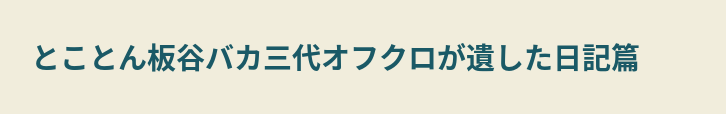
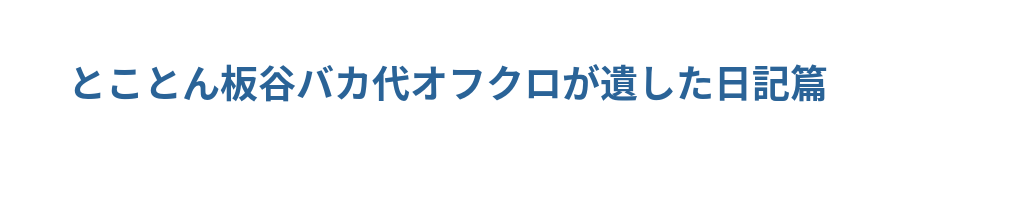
- とことん板谷バカ三代オフクロが遺した日記篇
+ とことん板谷バカ代オフクロが遺した日記篇

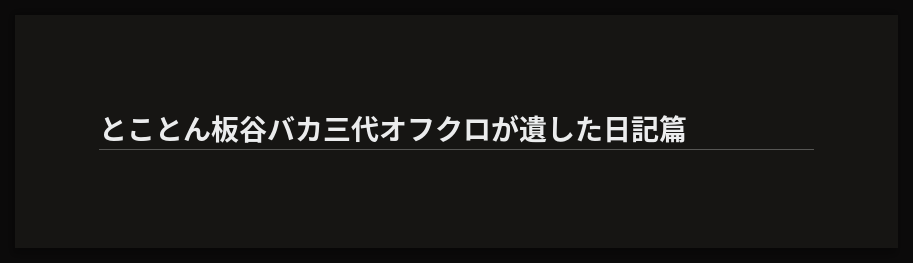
- とことん板谷バカ代オフクロが遺した日記篇
+ とことん板谷バカ三代オフクロが遺した日記篇

